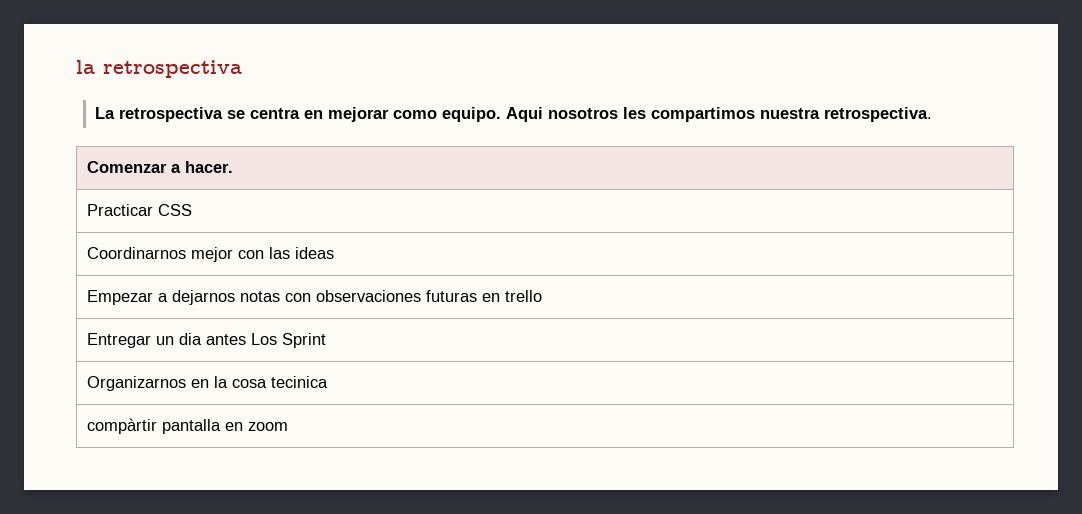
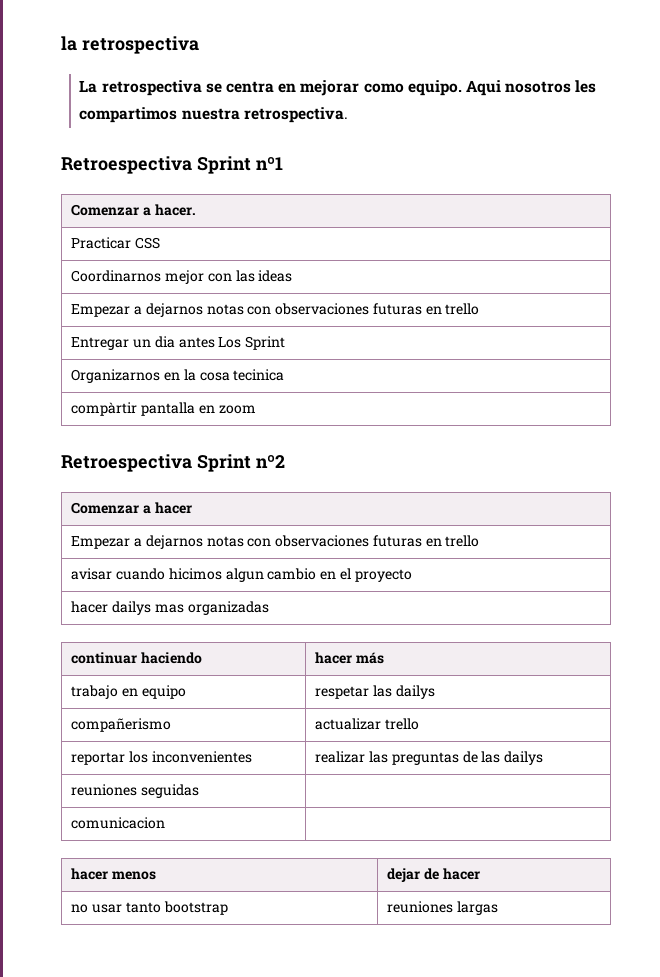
+ Retroespectiva Sprint nº1
+ Retroespectiva Sprint nº2
+ Comenzar a hacer
+ Empezar a dejarnos notas con observaciones futuras en trello
+ avisar cuando hicimos algun cambio en el proyecto
+ hacer dailys mas organizadas
+ continuar haciendo | hacer más
+ trabajo en equipo | respetar las dailys
+ compañerismo | actualizar trello
+ reportar los inconvenientes | realizar las preguntas de las dailys
+ reuniones seguidas |
+ comunicacion |
+ hacer menos | dejar de hacer
+ no usar tanto bootstrap | reuniones largas

